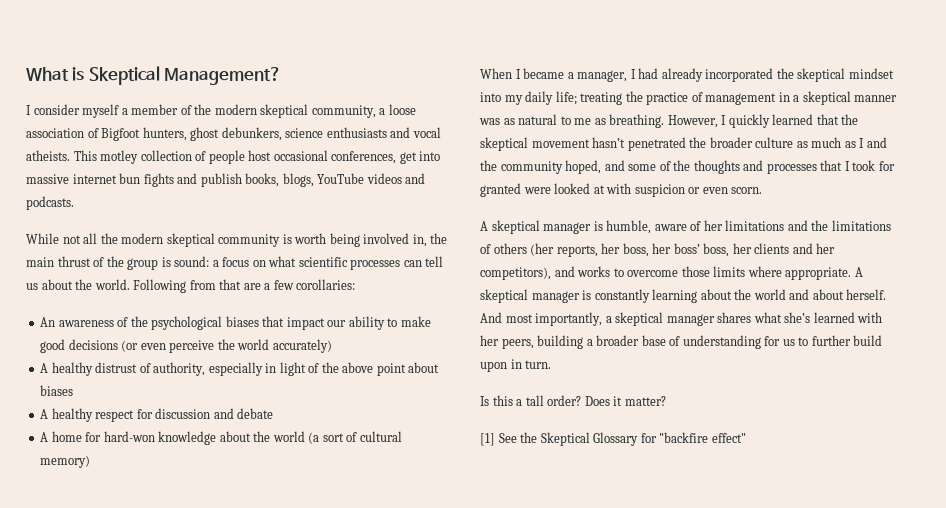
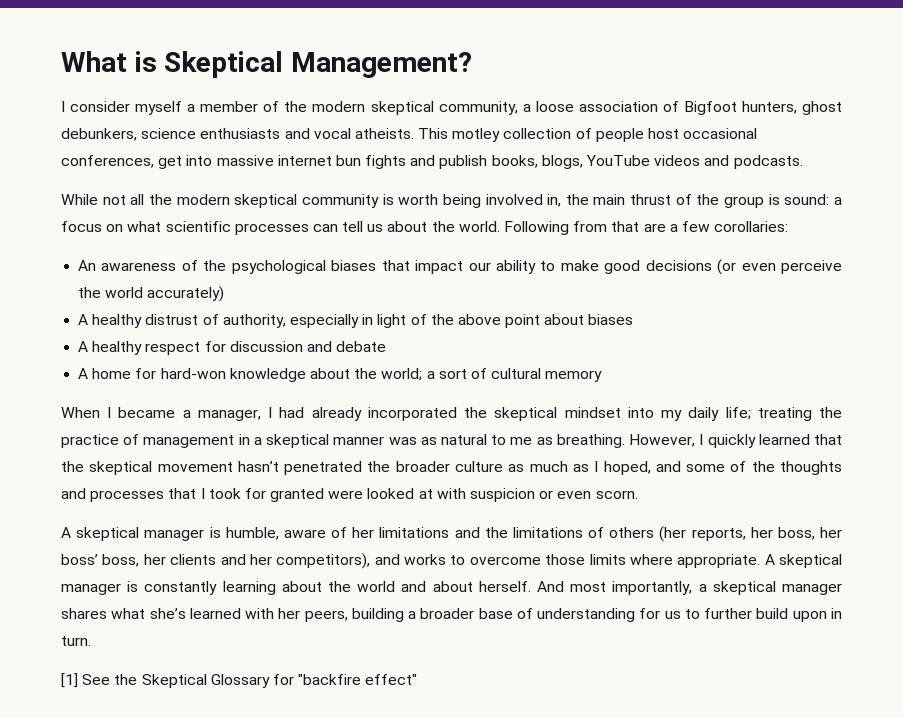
- A home for hard-won knowledge about the world (a sort of cultural memory)
+ A home for hard-won knowledge about the world; a sort of cultural memory
- However, I quickly learned that the skeptical movement hasn’t penetrated the broader culture as much as I and the community hoped, and some of the thoughts and processes that I took for granted were looked at with suspicion or even scorn.
+ However, I quickly learned that the skeptical movement hasn’t penetrated the broader culture as much as I hoped, and some of the thoughts and processes that I took for granted were looked at with suspicion or even scorn.
- Is this a tall order? Does it matter?

